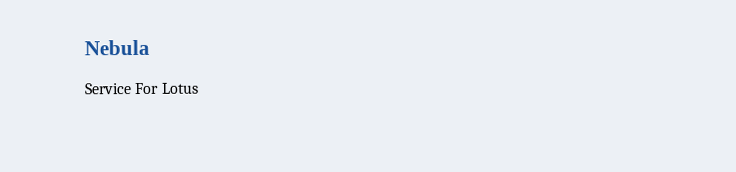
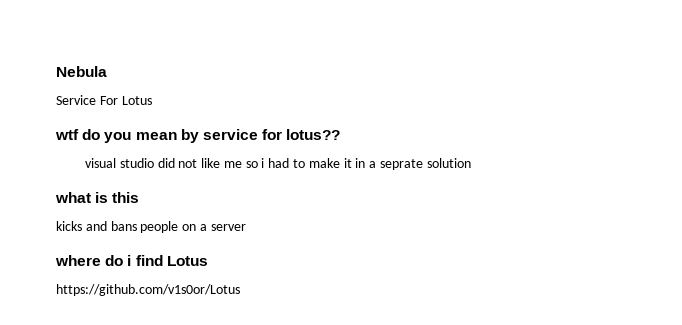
+ wtf do you mean by service for lotus??
+ visual studio did not like me so i had to make it in a seprate solution
+ what is this
+ kicks and bans people on a server
+ where do i find Lotus
+ https://github.com/v1s0or/Lotus

